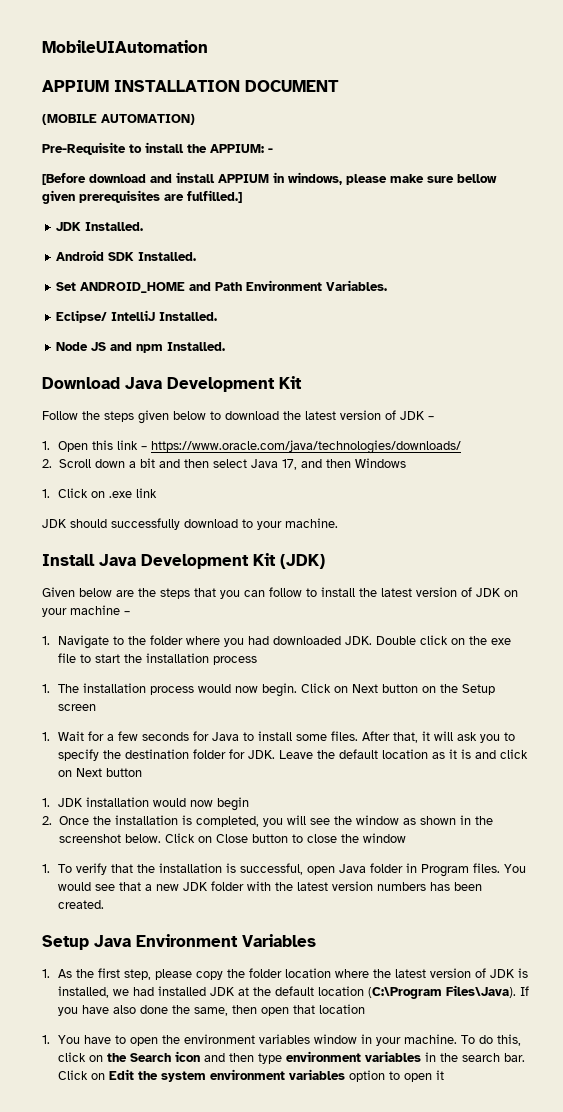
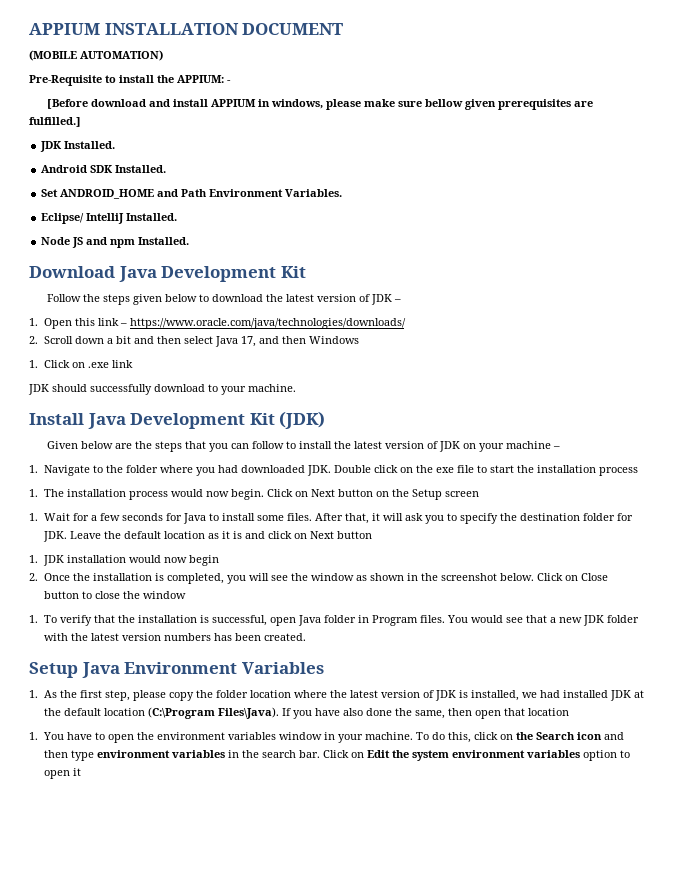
- MobileUIAutomation

